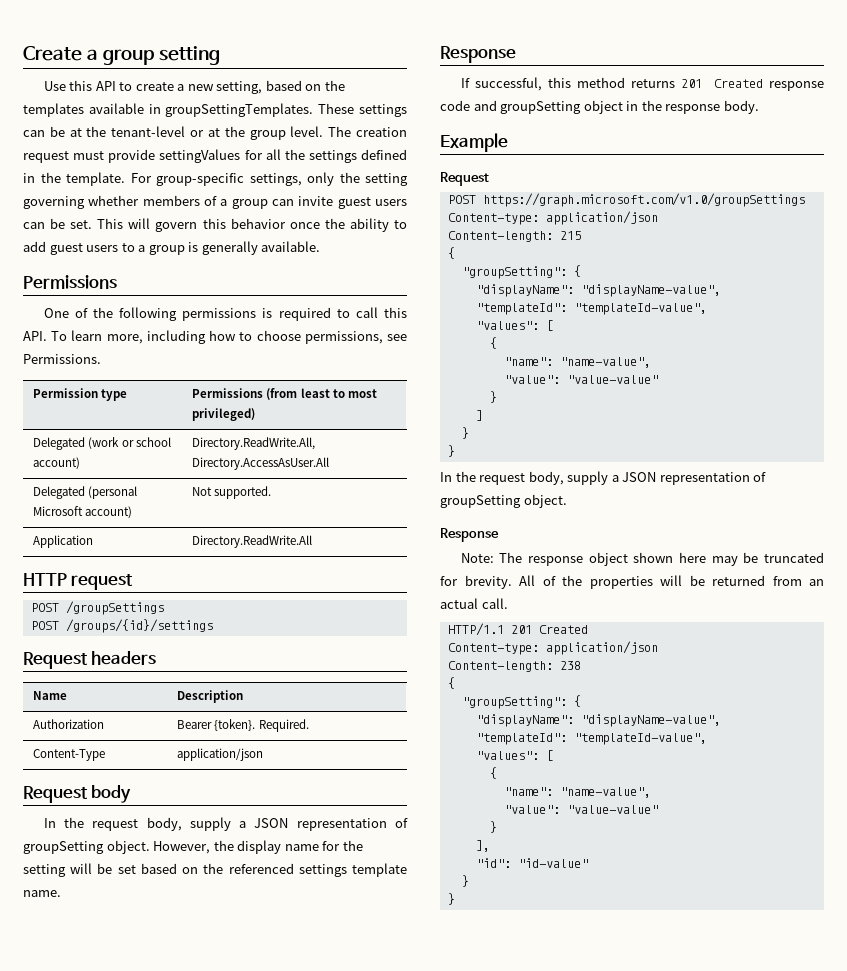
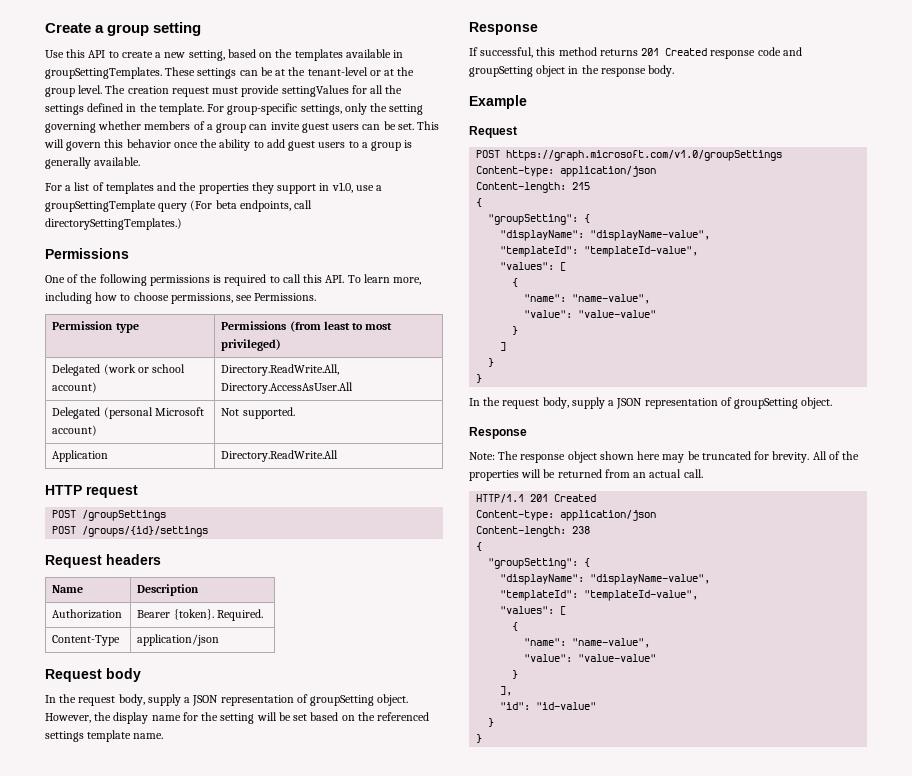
+ For a list of templates and the properties they support in v1.0, use a groupSettingTemplate query (For beta endpoints, call directorySettingTemplates.)

